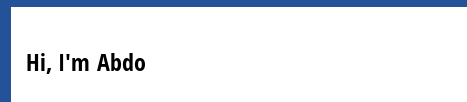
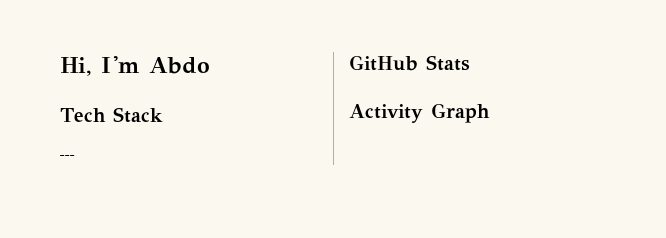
+ Tech Stack
+ ---
+ GitHub Stats
+ Activity Graph

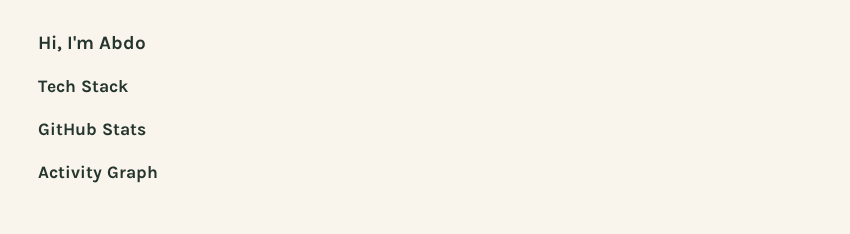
- ---

